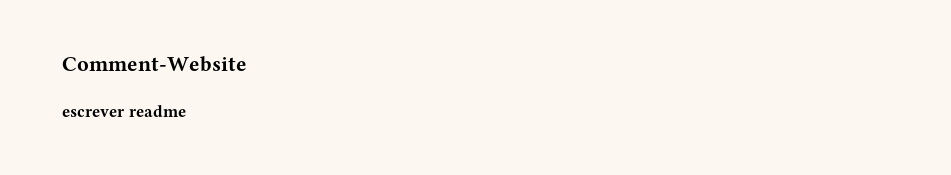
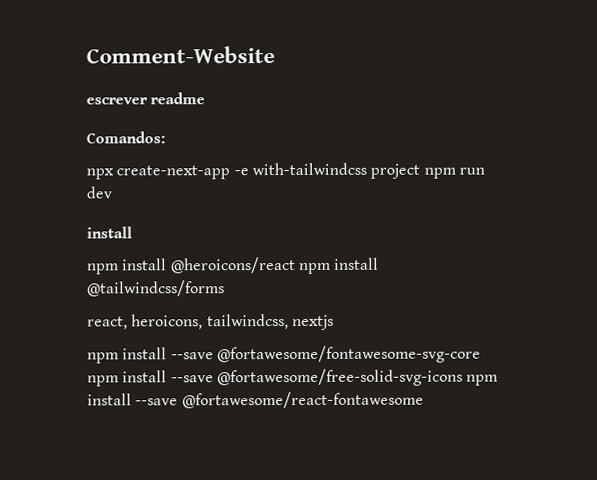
+ Comandos:
+ npx create-next-app -e with-tailwindcss project npm run dev
+ install
+ npm install @heroicons/react npm install @tailwindcss/forms
+ react, heroicons, tailwindcss, nextjs
+ npm install --save @fortawesome/fontawesome-svg-core npm install --save @fortawesome/free-solid-svg-icons npm install --save @fortawesome/react-fontawesome

